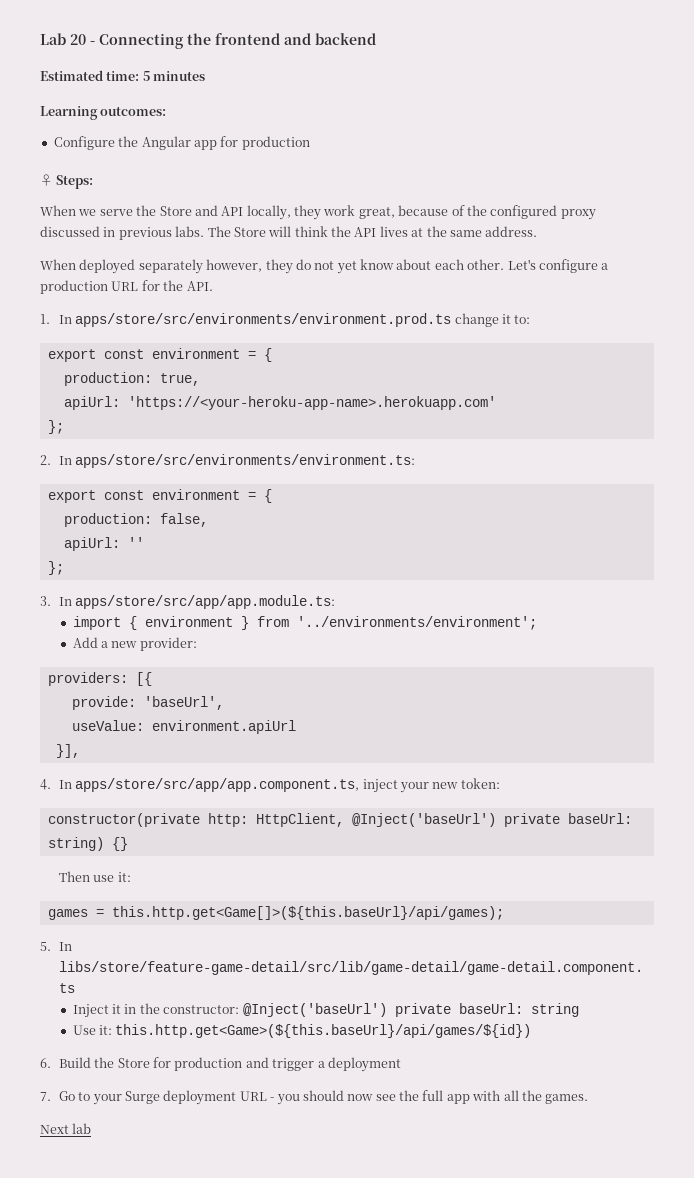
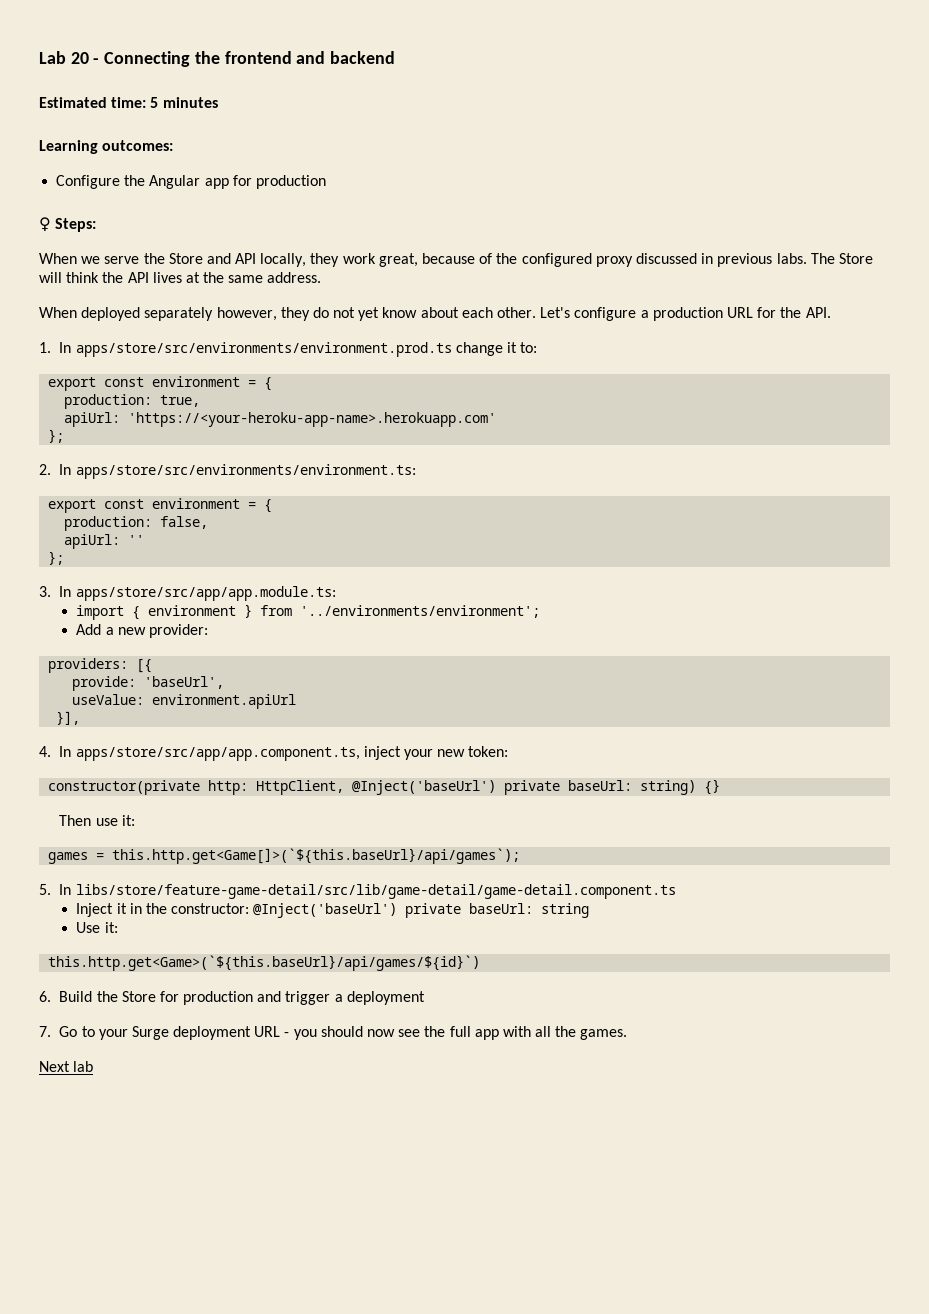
- games = this.http.get<Game[]>(${this.baseUrl}/api/games);
+ games = this.http.get<Game[]>(`${this.baseUrl}/api/games`);
- Use it: this.http.get<Game>(${this.baseUrl}/api/games/${id})
+ Use it:
+ this.http.get<Game>(`${this.baseUrl}/api/games/${id}`)

